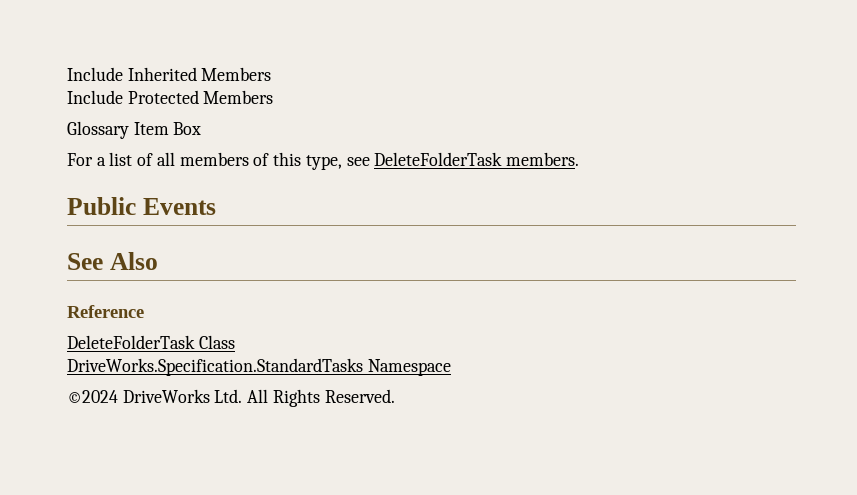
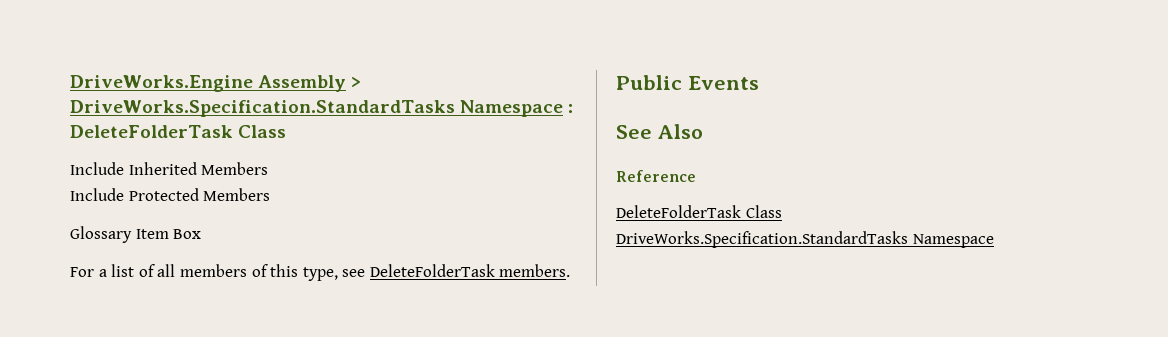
+ DriveWorks.Engine Assembly > DriveWorks.Specification.StandardTasks Namespace : DeleteFolderTask Class
- ©2024 DriveWorks Ltd. All Rights Reserved.

